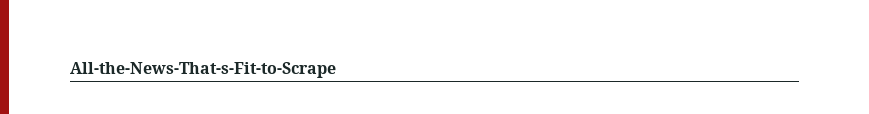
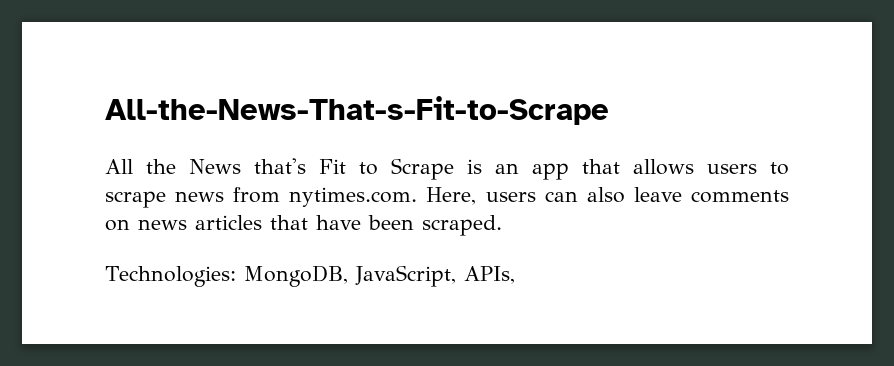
+ All the News that's Fit to Scrape is an app that allows users to scrape news from nytimes.com. Here, users can also leave comments on news articles that have been scraped.
+ Technologies: MongoDB, JavaScript, APIs,

